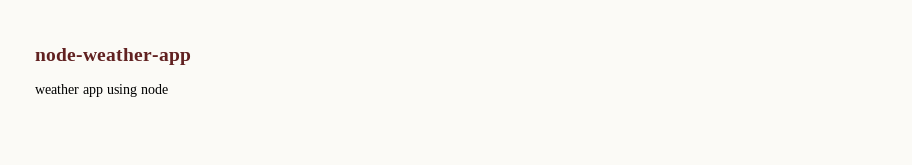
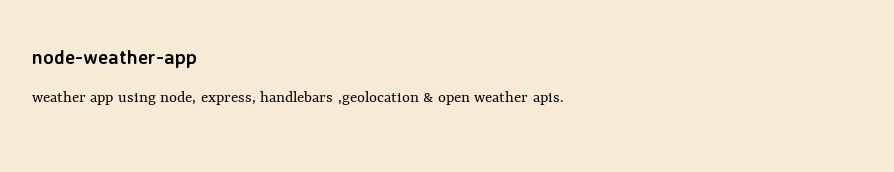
- weather app using node
+ weather app using node, express, handlebars ,geolocation & open weather apis.

